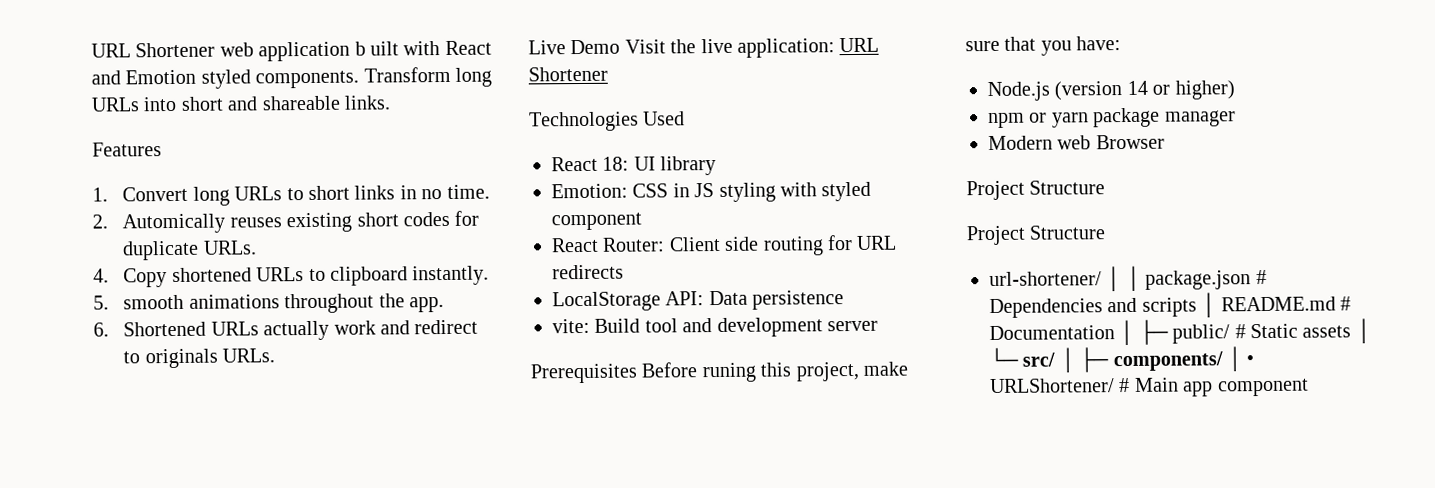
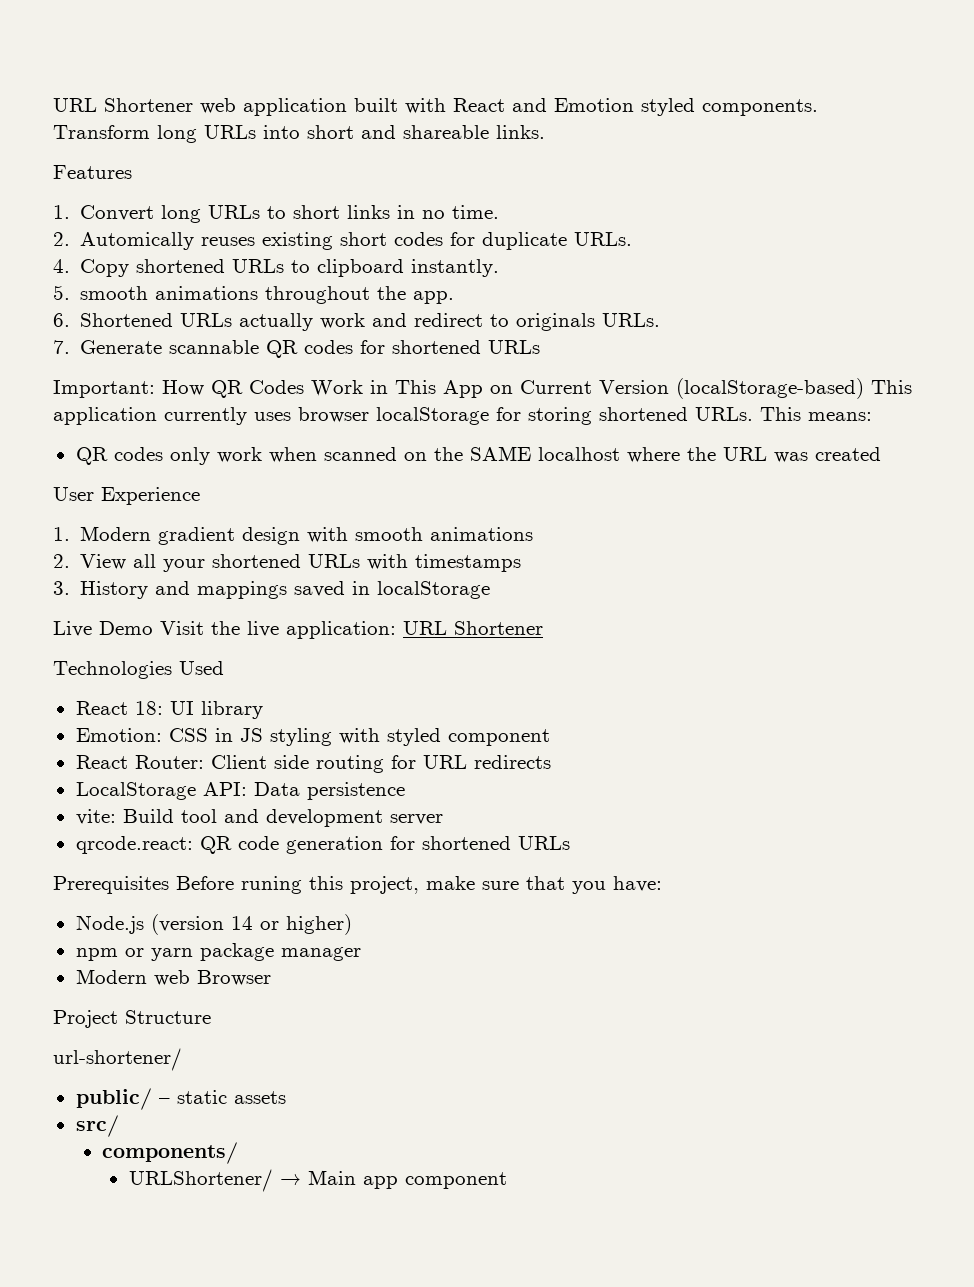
- URL Shortener web application b uilt with React and Emotion styled components.
+ URL Shortener web application built with React and Emotion styled components.
+ 7. Generate scannable QR codes for shortened URLs
+ Important: How QR Codes Work in This App on Current Version (localStorage-based) This application currently uses browser localStorage for storing shortened URLs. This means:
+ QR codes only work when scanned on the SAME localhost where the URL was created
+ User Experience
+ 1. Modern gradient design with smooth animations
+ 2. View all your shortened URLs with timestamps
+ 3. History and mappings saved in localStorage
+ qrcode.react: QR code generation for shortened URLs
  Modern web Browser
  Project Structure
- Project Structure
- url-shortener/ │ │ package.json # Dependencies and scripts │ README.md # Documentation │ ├─ public/ # Static assets │ └─ src/ │ ├─ components/ │ • URLShortener/ # Main app component
+ url-shortener/
+ public/ – static assets
+ src/
+ components/
+ URLShortener/ → Main app component

